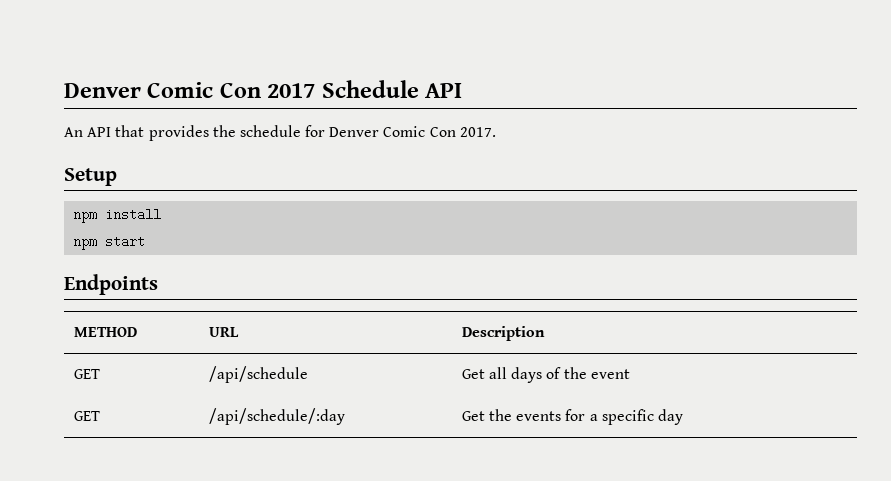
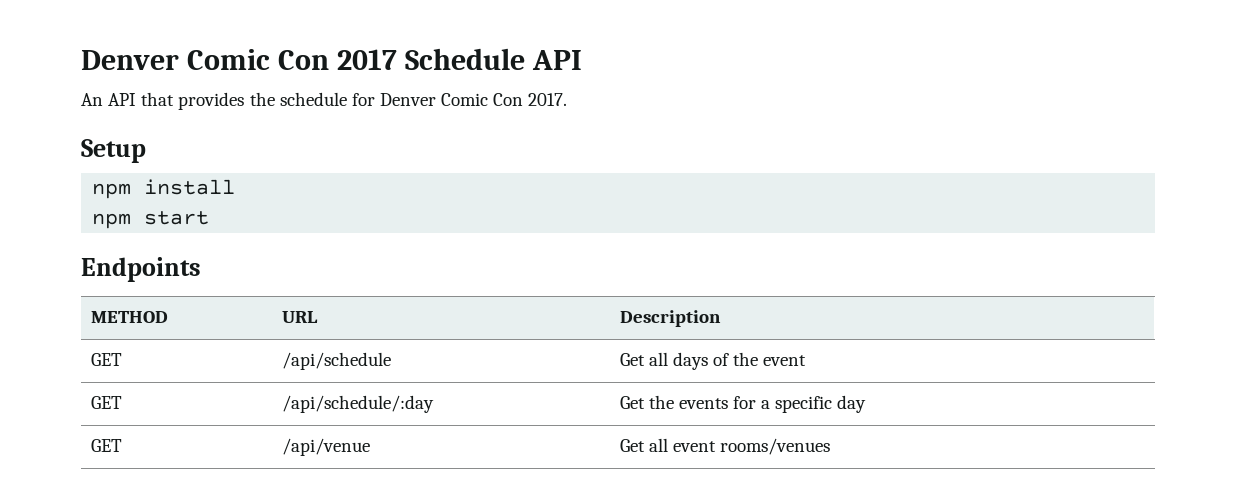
+ GET | /api/venue | Get all event rooms/venues

